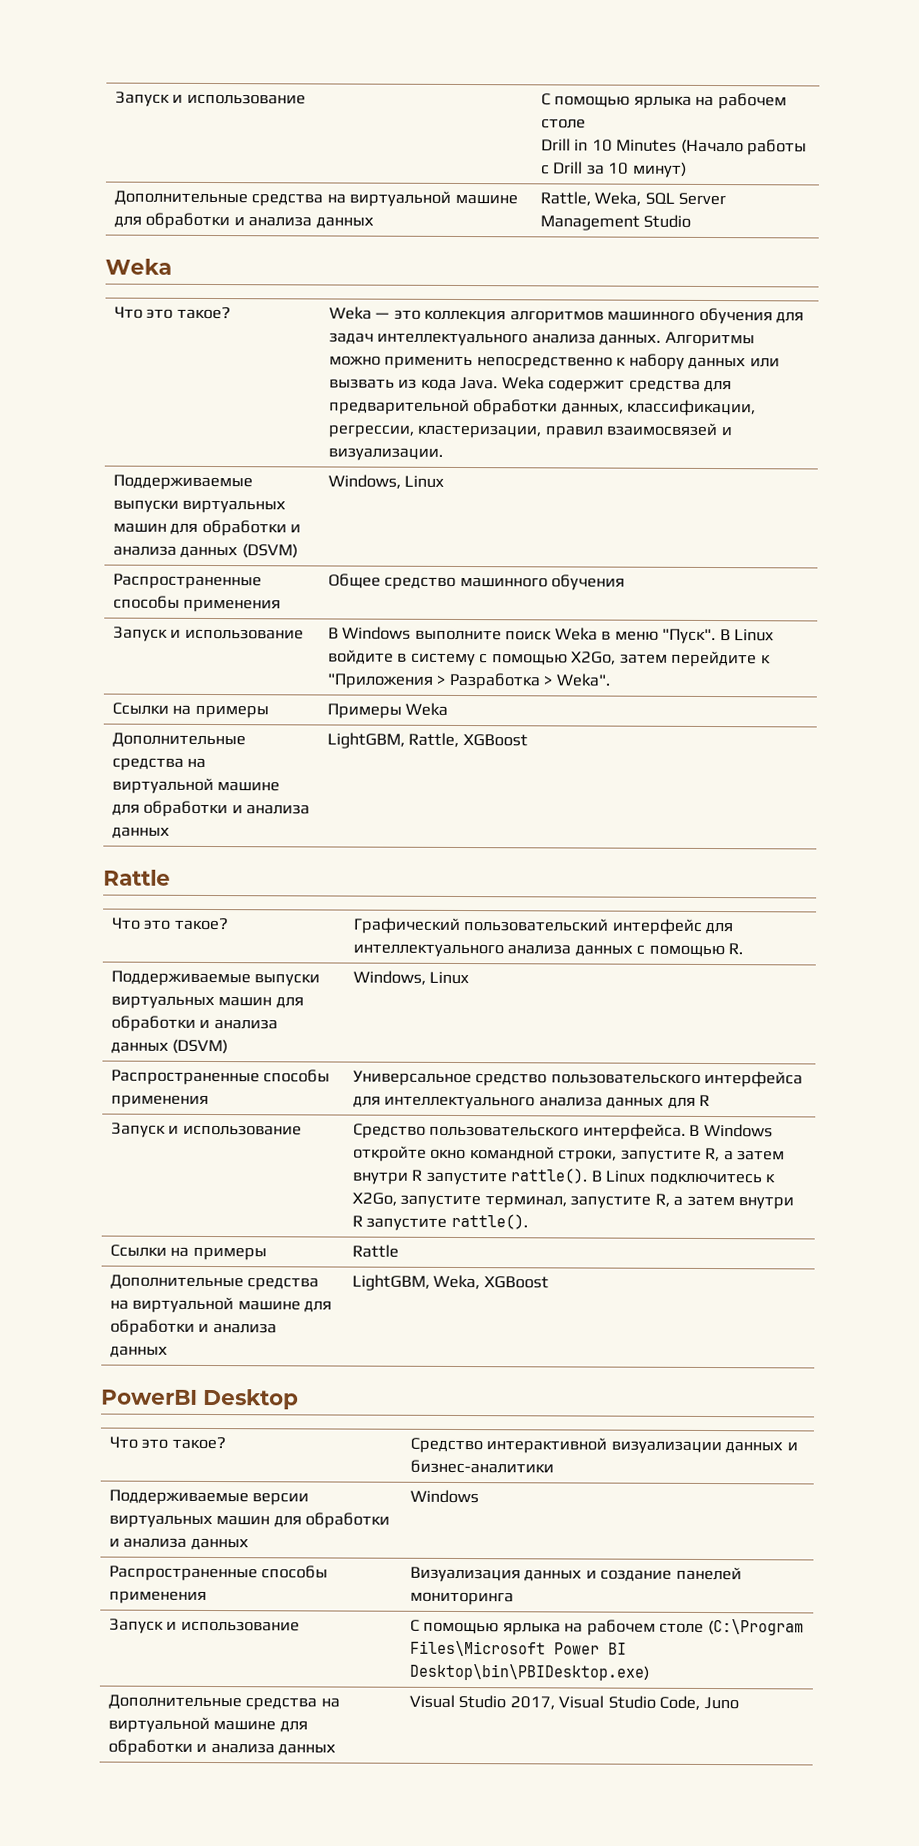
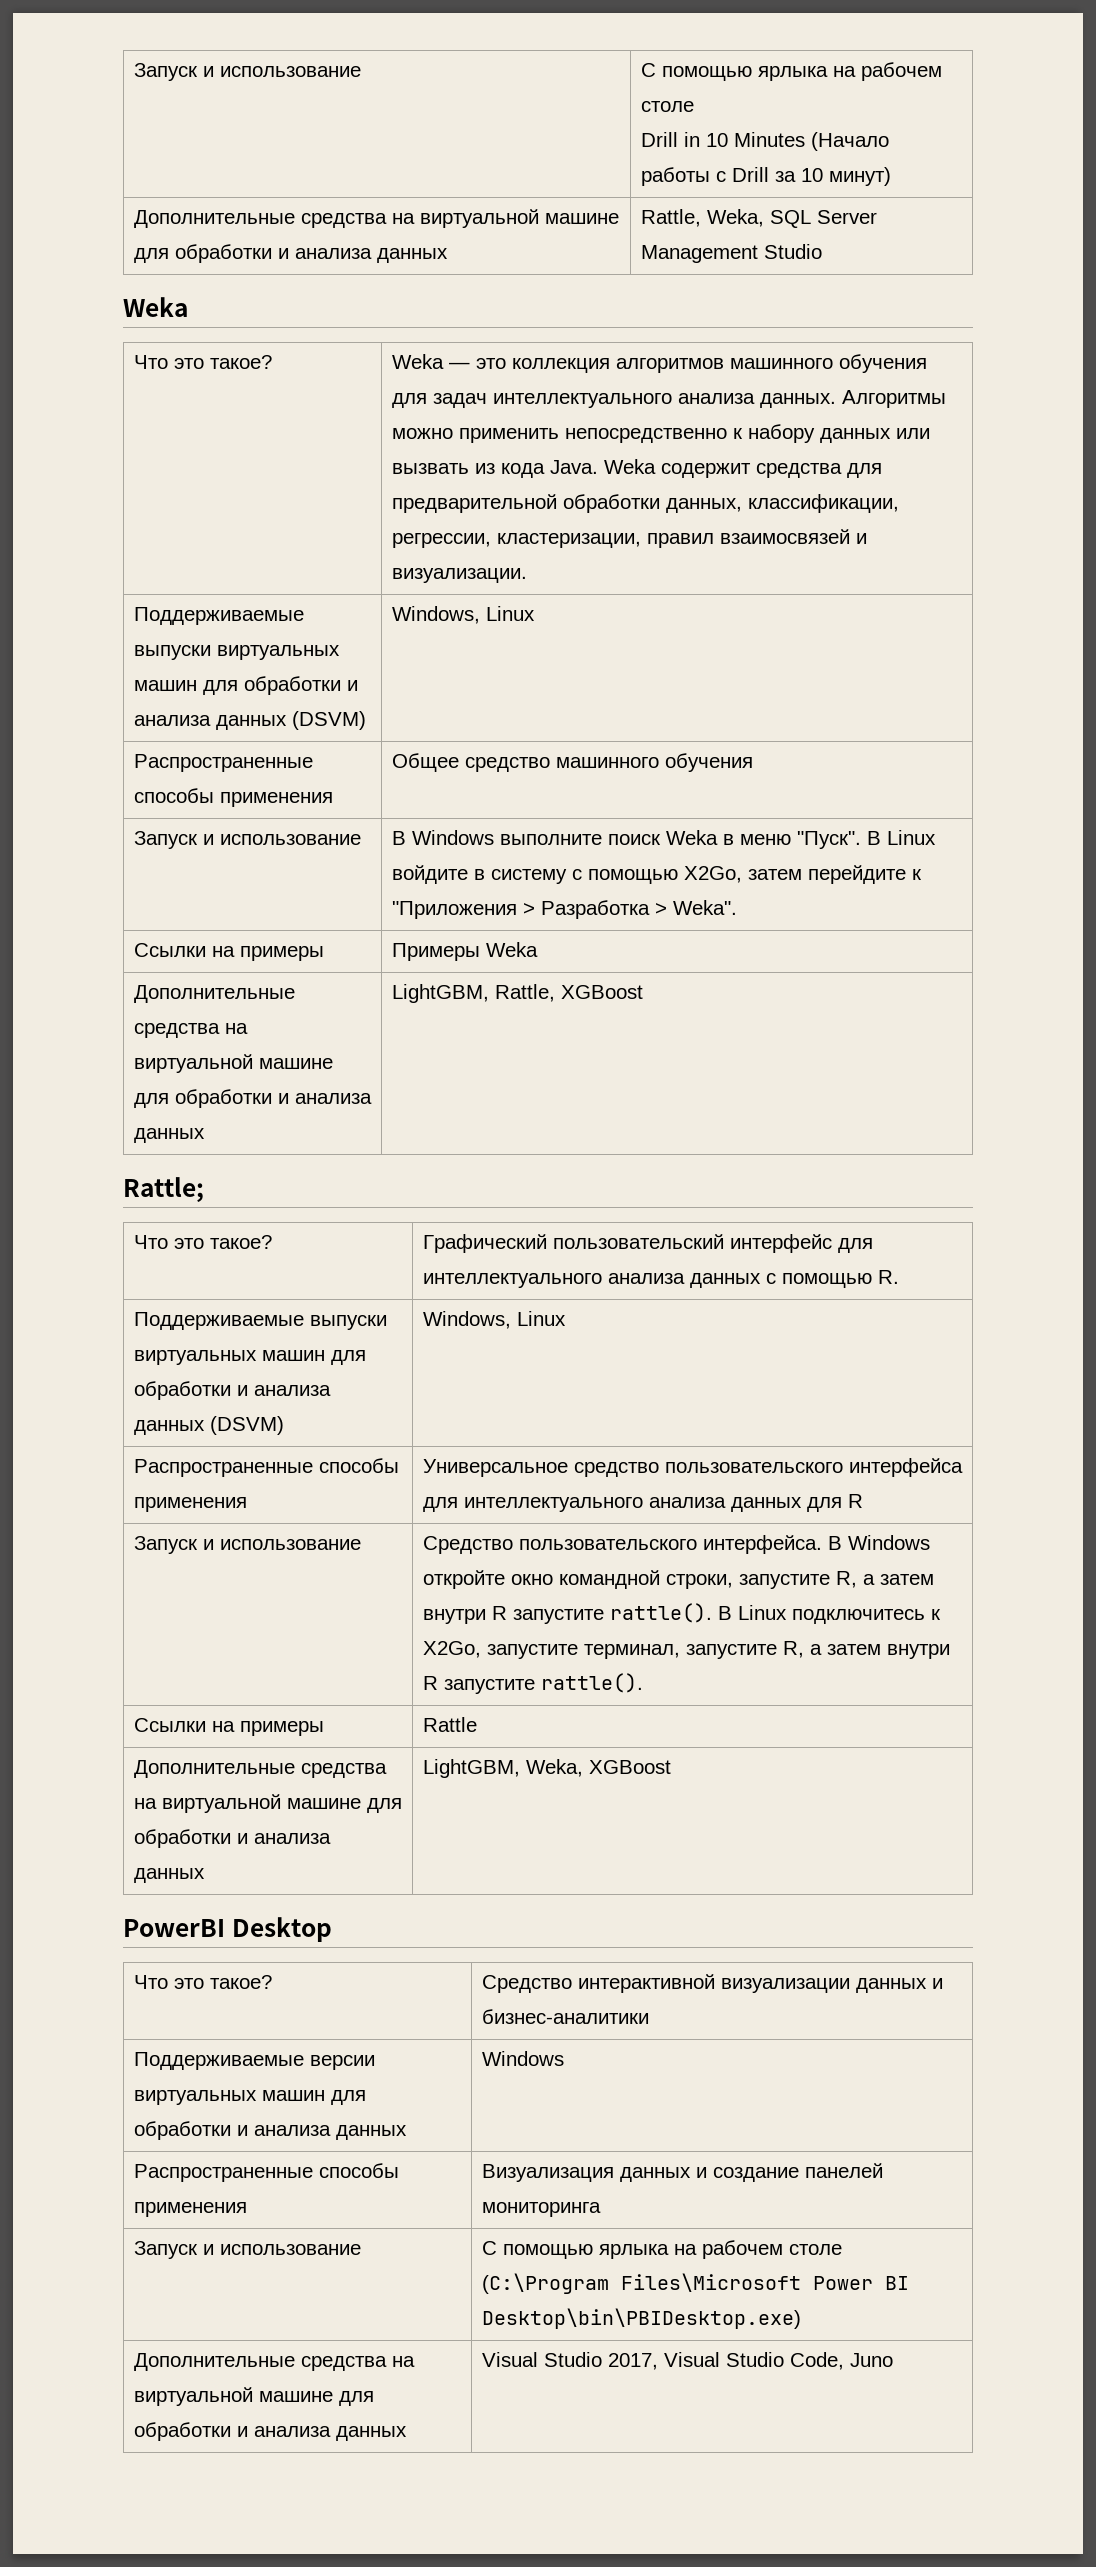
  Дополнительные средства на виртуальной машине для обработки и анализа данных | LightGBM, Rattle, XGBoost
- Rattle
+ Rattle;

